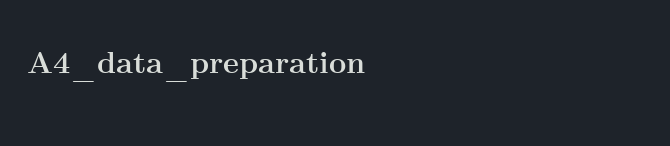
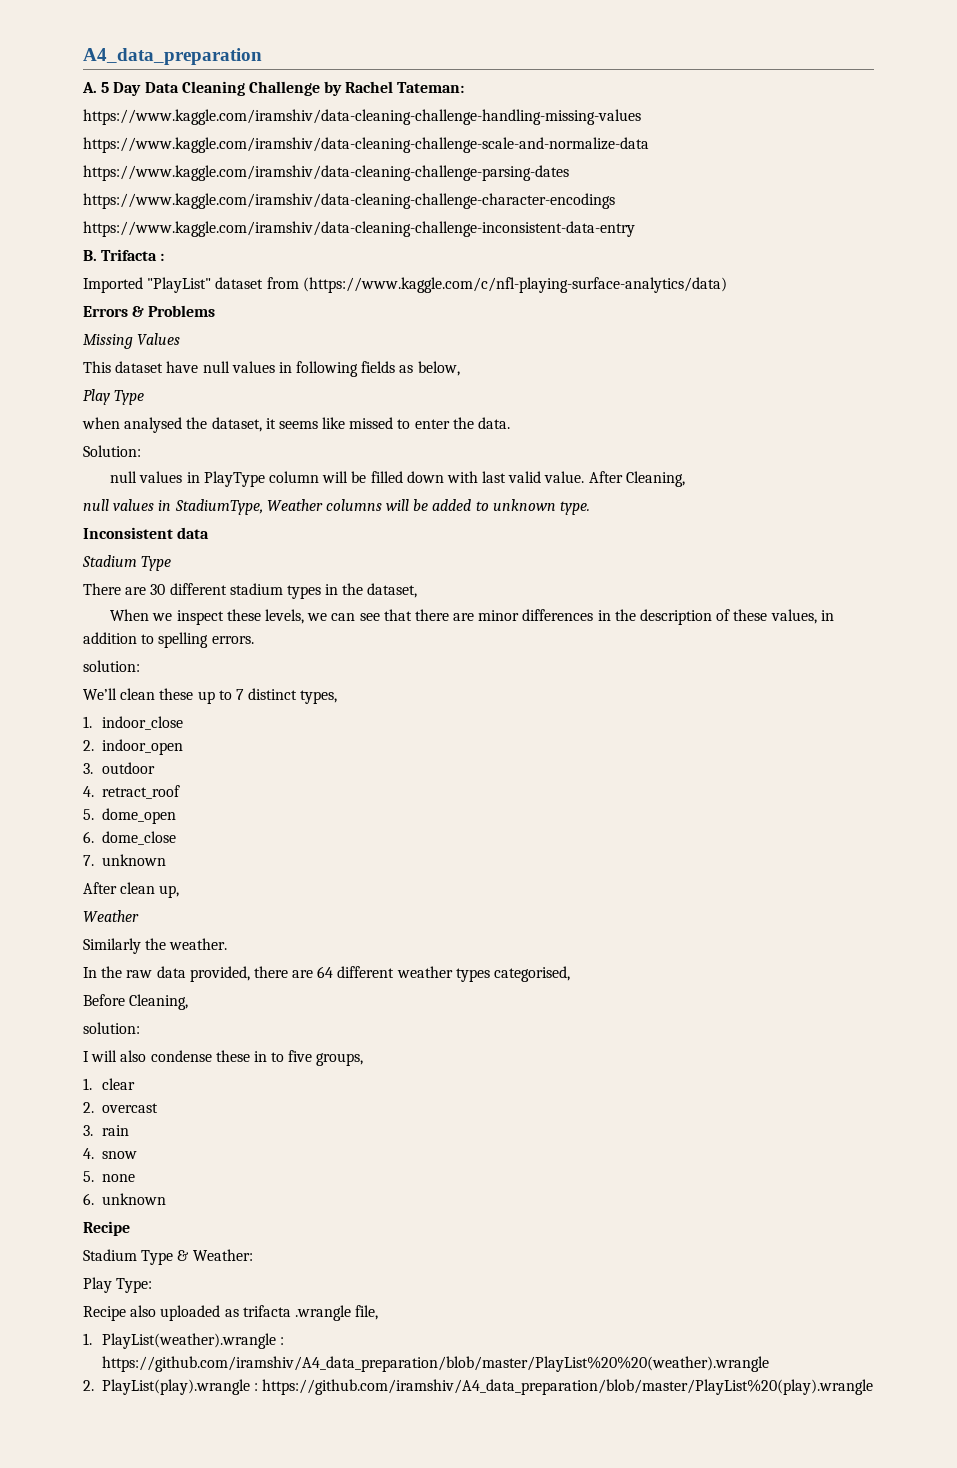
+ A. 5 Day Data Cleaning Challenge by Rachel Tateman:
+ https://www.kaggle.com/iramshiv/data-cleaning-challenge-handling-missing-values
+ https://www.kaggle.com/iramshiv/data-cleaning-challenge-scale-and-normalize-data
+ https://www.kaggle.com/iramshiv/data-cleaning-challenge-parsing-dates
+ https://www.kaggle.com/iramshiv/data-cleaning-challenge-character-encodings
+ https://www.kaggle.com/iramshiv/data-cleaning-challenge-inconsistent-data-entry
+ B. Trifacta :
+ Imported "PlayList" dataset from (https://www.kaggle.com/c/nfl-playing-surface-analytics/data)
+ Errors & Problems
+ Missing Values
+ This dataset have null values in following fields as below,
+ Play Type
+ when analysed the dataset, it seems like missed to enter the data.
+ Solution:
+ null values in PlayType column will be filled down with last valid value. After Cleaning,
+ null values in StadiumType, Weather columns will be added to unknown type.
+ Inconsistent data
+ Stadium Type
+ There are 30 different stadium types in the dataset,
+ When we inspect these levels, we can see that there are minor differences in the description of these values, in addition to spelling errors.
+ solution:
+ We’ll clean these up to 7 distinct types,
+ 1. indoor_close
+ 2. indoor_open
+ 3. outdoor
+ 4. retract_roof
+ 5. dome_open
+ 6. dome_close
+ 7. unknown
+ After clean up,
+ Weather
+ Similarly the weather.
+ In the raw data provided, there are 64 different weather types categorised,
+ Before Cleaning,
+ solution:
+ I will also condense these in to five groups,
+ 1. clear
+ 2. overcast
+ 3. rain
+ 4. snow
+ 5. none
+ 6. unknown
+ Recipe
+ Stadium Type & Weather:
+ Play Type:
+ Recipe also uploaded as trifacta .wrangle file,
+ 1. PlayList(weather).wrangle : https://github.com/iramshiv/A4_data_preparation/blob/master/PlayList%20%20(weather).wrangle
+ 2. PlayList(play).wrangle : https://github.com/iramshiv/A4_data_preparation/blob/master/PlayList%20(play).wrangle

